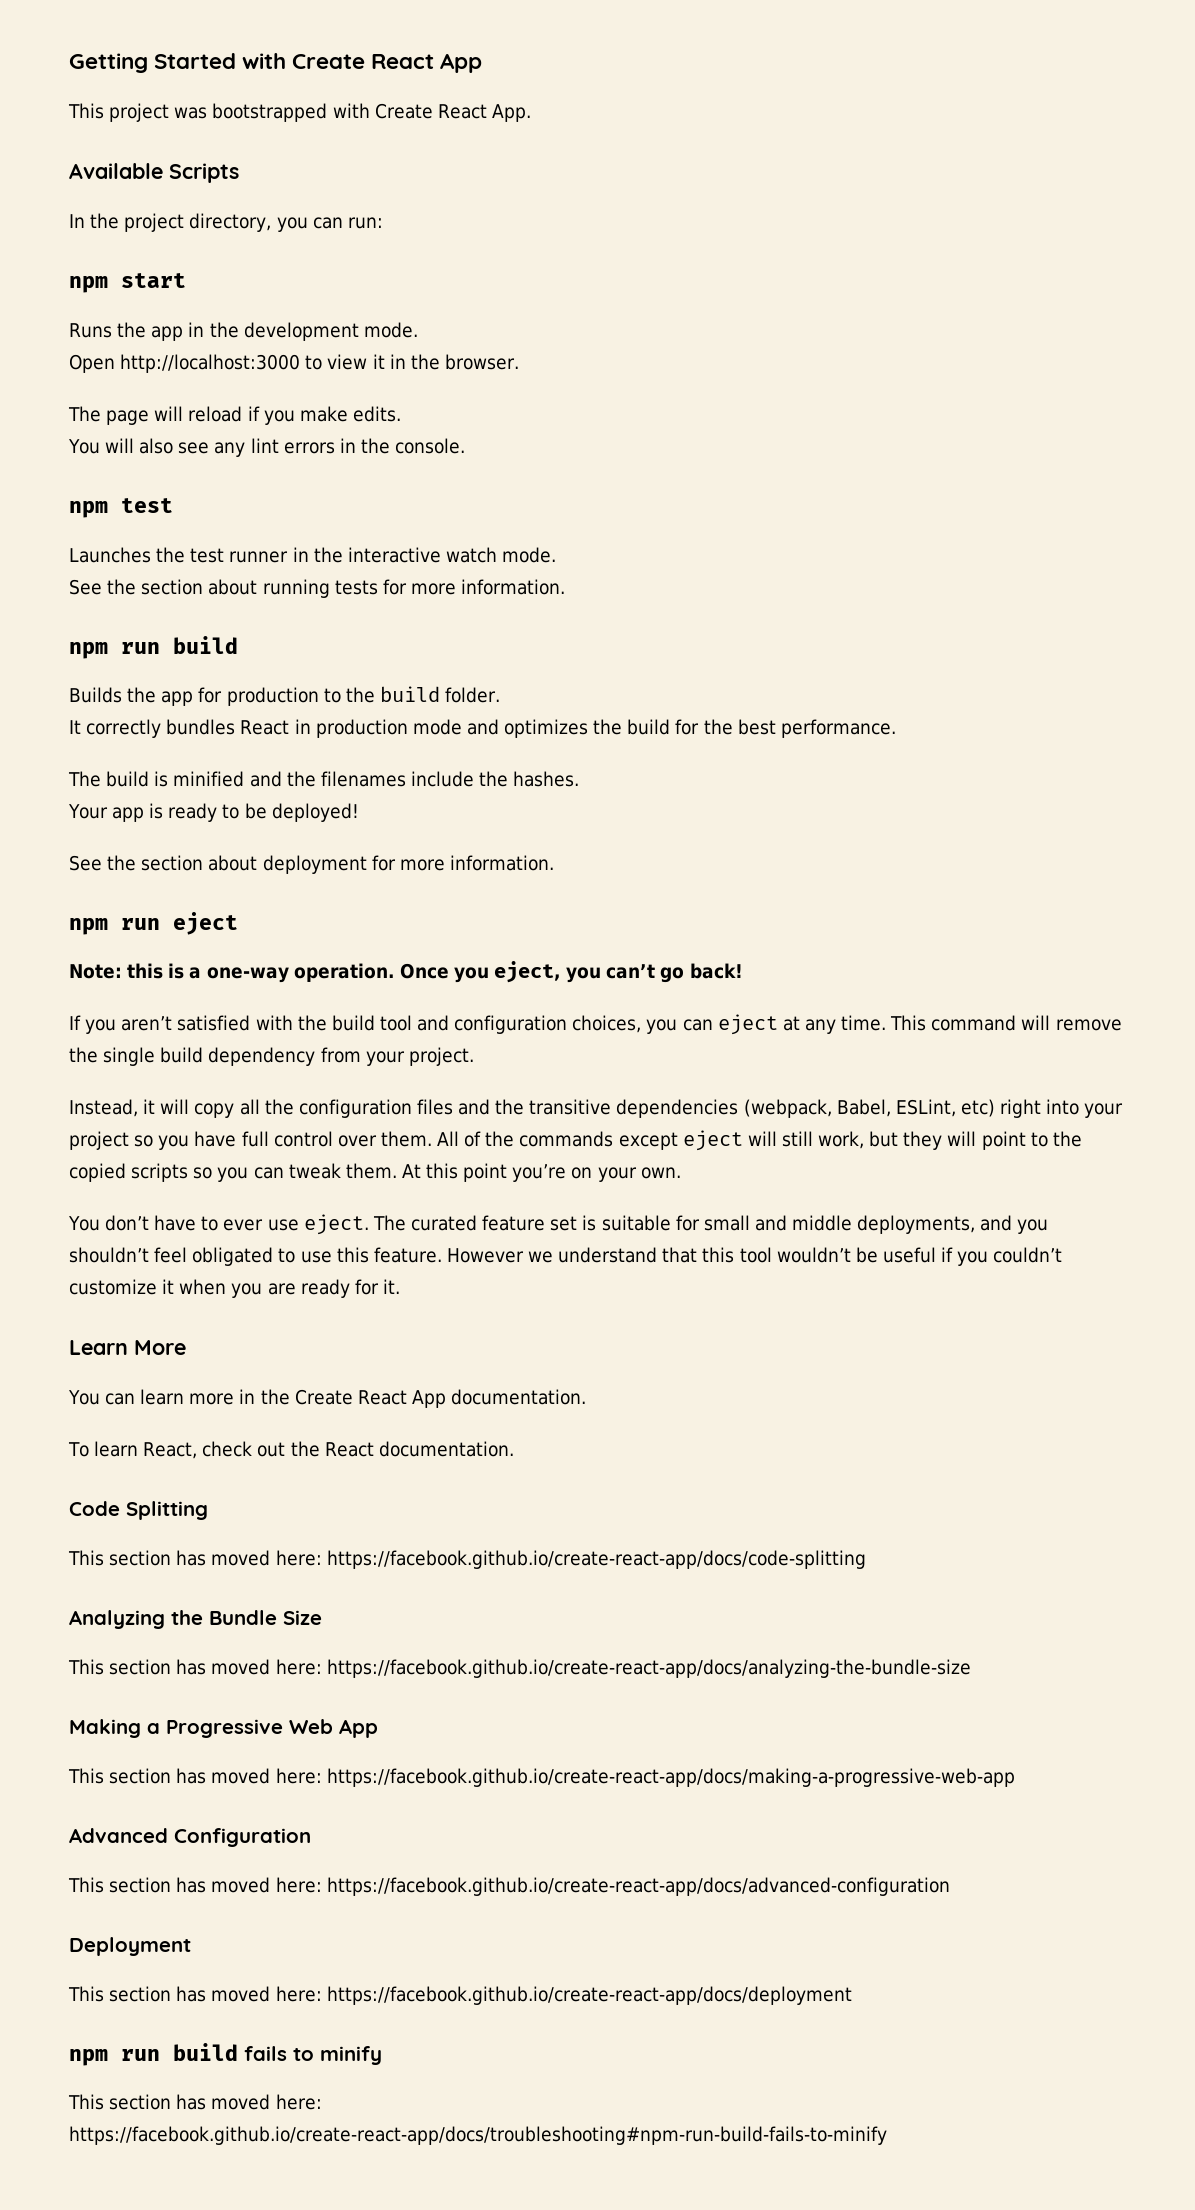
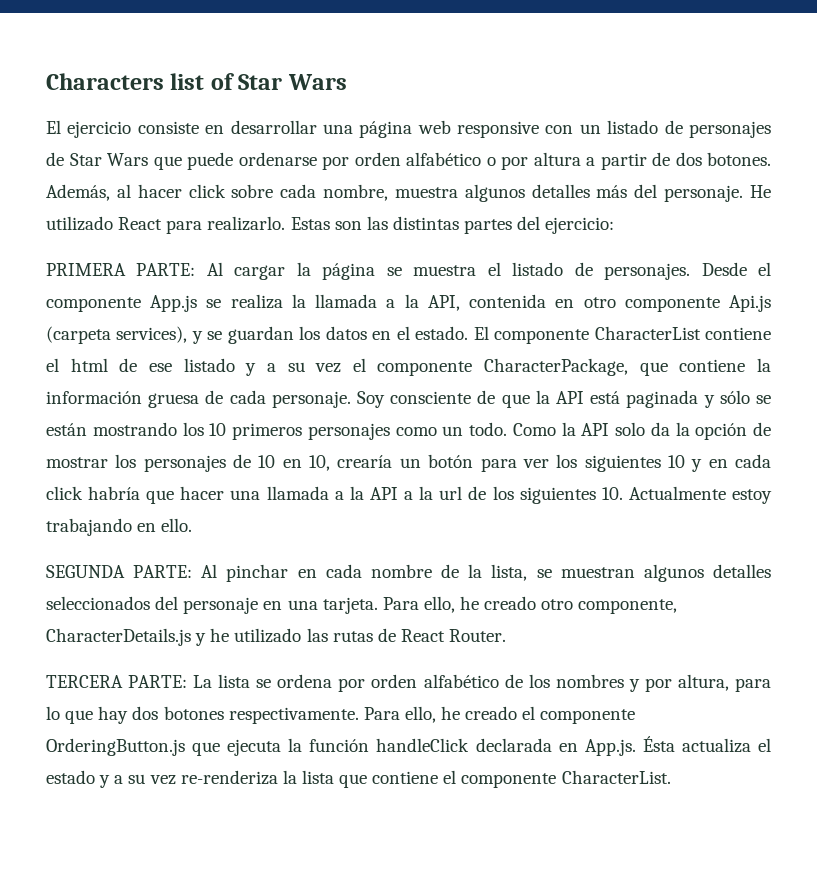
- Getting Started with Create React App
- This project was bootstrapped with Create React App.
- Available Scripts
- In the project directory, you can run:
- npm start
- Runs the app in the development mode.
- Open http://localhost:3000 to view it in the browser.
- The page will reload if you make edits.
- You will also see any lint errors in the console.
- npm test
- Launches the test runner in the interactive watch mode.
- See the section about running tests for more information.
- npm run build
- Builds the app for production to the build folder.
- It correctly bundles React in production mode and optimizes the build for the best performance.
- The build is minified and the filenames include the hashes.
- Your app is ready to be deployed!
- See the section about deployment for more information.
- npm run eject
- Note: this is a one-way operation. Once you eject, you can’t go back!
- If you aren’t satisfied with the build tool and configuration choices, you can eject at any time. This command will remove the single build dependency from your project.
- Instead, it will copy all the configuration files and the transitive dependencies (webpack, Babel, ESLint, etc) right into your project so you have full control over them. All of the commands except eject will still work, but they will point to the copied scripts so you can tweak them. At this point you’re on your own.
- You don’t have to ever use eject. The curated feature set is suitable for small and middle deployments, and you shouldn’t feel obligated to use this feature. However we understand that this tool wouldn’t be useful if you couldn’t customize it when you are ready for it.
- Learn More
- You can learn more in the Create React App documentation.
- To learn React, check out the React documentation.
- Code Splitting
- This section has moved here: https://facebook.github.io/create-react-app/docs/code-splitting
- Analyzing the Bundle Size
- This section has moved here: https://facebook.github.io/create-react-app/docs/analyzing-the-bundle-size
- Making a Progressive Web App
- This section has moved here: https://facebook.github.io/create-react-app/docs/making-a-progressive-web-app
- Advanced Configuration
- This section has moved here: https://facebook.github.io/create-react-app/docs/advanced-configuration
- Deployment
- This section has moved here: https://facebook.github.io/create-react-app/docs/deployment
- npm run build fails to minify
- This section has moved here: https://facebook.github.io/create-react-app/docs/troubleshooting#npm-run-build-fails-to-minify
+ Characters list of Star Wars
+ El ejercicio consiste en desarrollar una página web responsive con un listado de personajes de Star Wars que puede ordenarse por orden alfabético o por altura a partir de dos botones. Además, al hacer click sobre cada nombre, muestra algunos detalles más del personaje. He utilizado React para realizarlo. Estas son las distintas partes del ejercicio:
+ PRIMERA PARTE: Al cargar la página se muestra el listado de personajes. Desde el componente App.js se realiza la llamada a la API, contenida en otro componente Api.js (carpeta services), y se guardan los datos en el estado. El componente CharacterList contiene el html de ese listado y a su vez el componente CharacterPackage, que contiene la información gruesa de cada personaje. Soy consciente de que la API está paginada y sólo se están mostrando los 10 primeros personajes como un todo. Como la API solo da la opción de mostrar los personajes de 10 en 10, crearía un botón para ver los siguientes 10 y en cada click habría que hacer una llamada a la API a la url de los siguientes 10. Actualmente estoy trabajando en ello.
+ SEGUNDA PARTE: Al pinchar en cada nombre de la lista, se muestran algunos detalles seleccionados del personaje en una tarjeta. Para ello, he creado otro componente, CharacterDetails.js y he utilizado las rutas de React Router.
+ TERCERA PARTE: La lista se ordena por orden alfabético de los nombres y por altura, para lo que hay dos botones respectivamente. Para ello, he creado el componente OrderingButton.js que ejecuta la función handleClick declarada en App.js. Ésta actualiza el estado y a su vez re-renderiza la lista que contiene el componente CharacterList.

